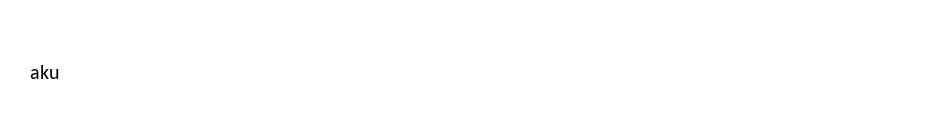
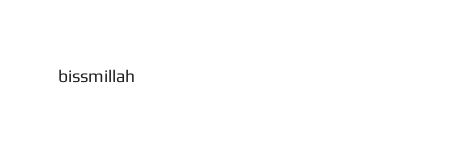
- aku
+ bissmillah

